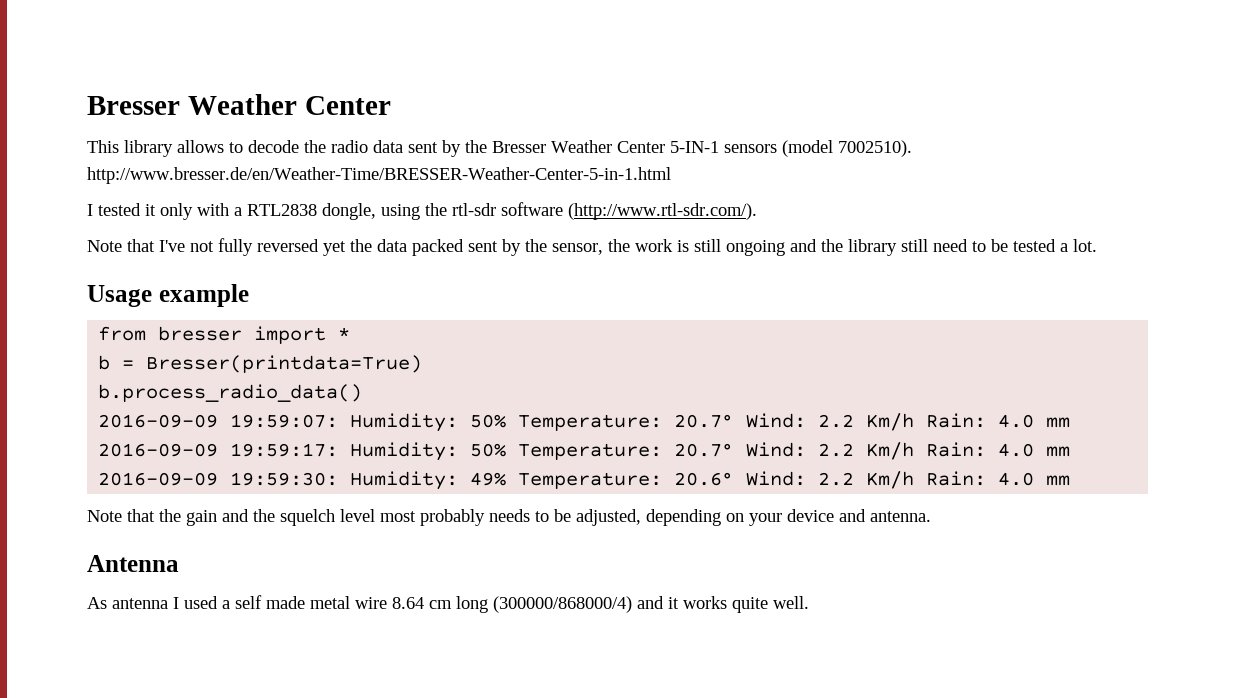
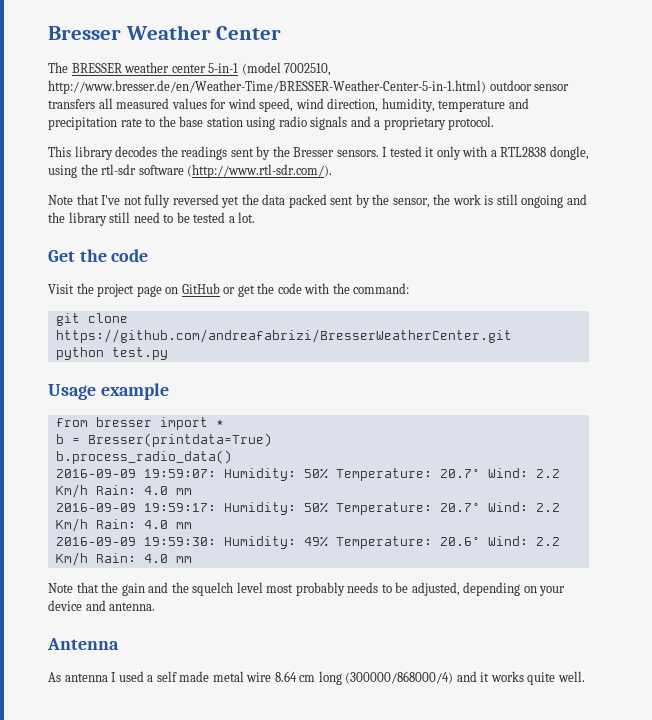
- This library allows to decode the radio data sent by the Bresser Weather Center 5-IN-1 sensors (model 7002510). http://www.bresser.de/en/Weather-Time/BRESSER-Weather-Center-5-in-1.html
- I tested it only with a RTL2838 dongle, using the rtl-sdr software (http://www.rtl-sdr.com/).
+ The BRESSER weather center 5-in-1 (model 7002510, http://www.bresser.de/en/Weather-Time/BRESSER-Weather-Center-5-in-1.html) outdoor sensor transfers all measured values for wind speed, wind direction, humidity, temperature and precipitation rate to the base station using radio signals and a proprietary protocol.
+ This library decodes the readings sent by the Bresser sensors. I tested it only with a RTL2838 dongle, using the rtl-sdr software (http://www.rtl-sdr.com/).
+ Get the code
+ Visit the project page on GitHub or get the code with the command:
+ git clone https://github.com/andreafabrizi/BresserWeatherCenter.git
+ python test.py

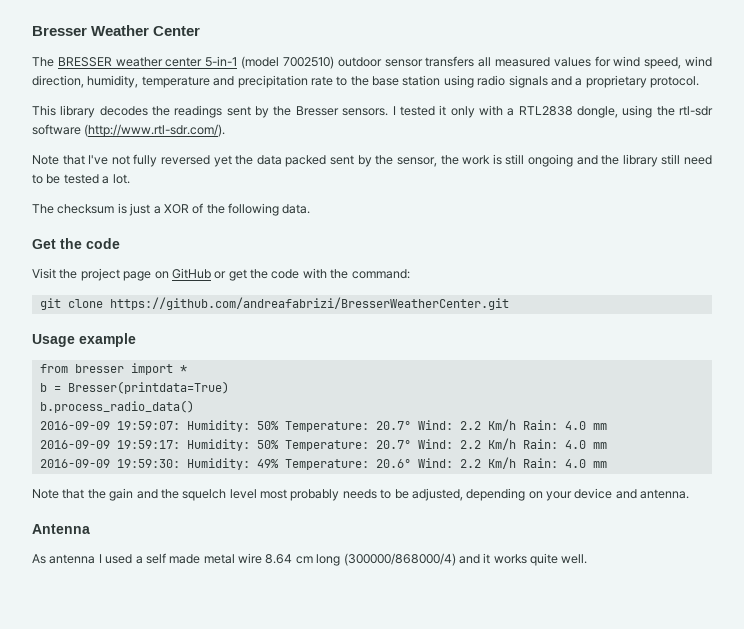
- The BRESSER weather center 5-in-1 (model 7002510, http://www.bresser.de/en/Weather-Time/BRESSER-Weather-Center-5-in-1.html) outdoor sensor transfers all measured values for wind speed, wind direction, humidity, temperature and precipitation rate to the base station using radio signals and a proprietary protocol.
+ The BRESSER weather center 5-in-1 (model 7002510) outdoor sensor transfers all measured values for wind speed, wind direction, humidity, temperature and precipitation rate to the base station using radio signals and a proprietary protocol.
+ The checksum is just a XOR of the following data.
- python test.py

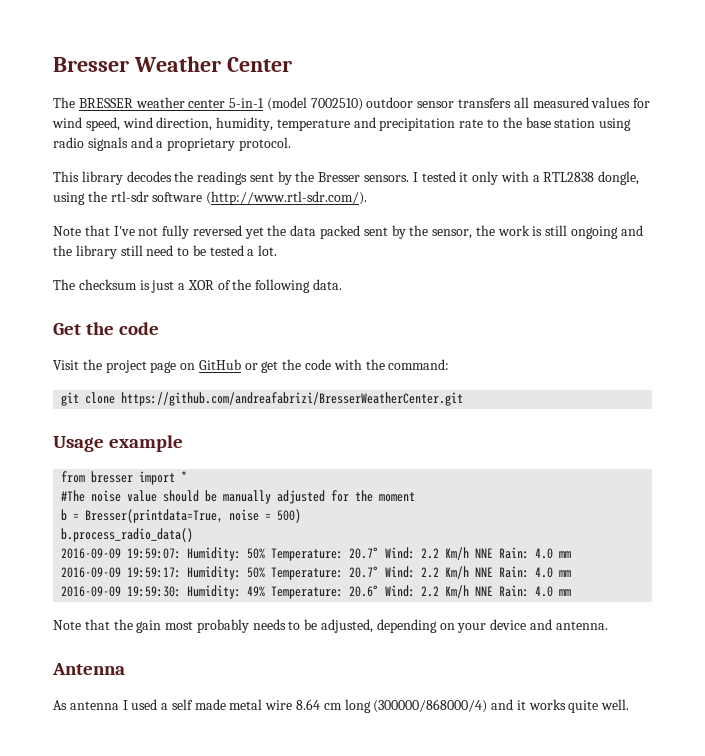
- b = Bresser(printdata=True)
+ #The noise value should be manually adjusted for the moment
+ b = Bresser(printdata=True, noise = 500)
- 2016-09-09 19:59:07: Humidity: 50% Temperature: 20.7° Wind: 2.2 Km/h Rain: 4.0 mm
+ 2016-09-09 19:59:07: Humidity: 50% Temperature: 20.7° Wind: 2.2 Km/h NNE Rain: 4.0 mm
- 2016-09-09 19:59:17: Humidity: 50% Temperature: 20.7° Wind: 2.2 Km/h Rain: 4.0 mm
+ 2016-09-09 19:59:17: Humidity: 50% Temperature: 20.7° Wind: 2.2 Km/h NNE Rain: 4.0 mm
- 2016-09-09 19:59:30: Humidity: 49% Temperature: 20.6° Wind: 2.2 Km/h Rain: 4.0 mm
+ 2016-09-09 19:59:30: Humidity: 49% Temperature: 20.6° Wind: 2.2 Km/h NNE Rain: 4.0 mm
- Note that the gain and the squelch level most probably needs to be adjusted, depending on your device and antenna.
+ Note that the gain most probably needs to be adjusted, depending on your device and antenna.

